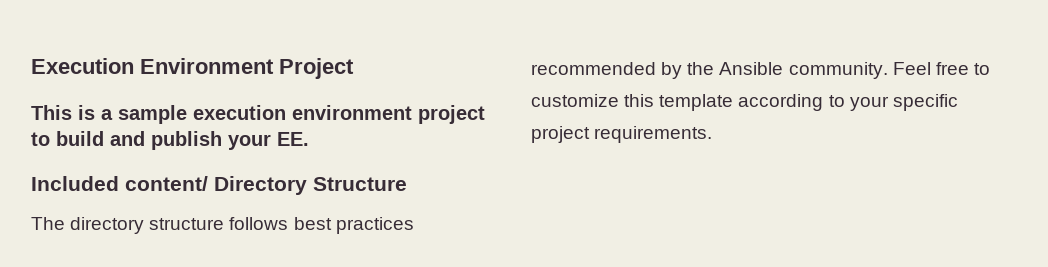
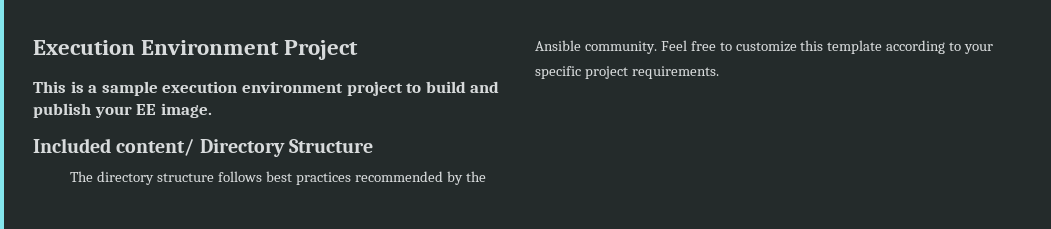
- This is a sample execution environment project to build and publish your EE.
+ This is a sample execution environment project to build and publish your EE image.

